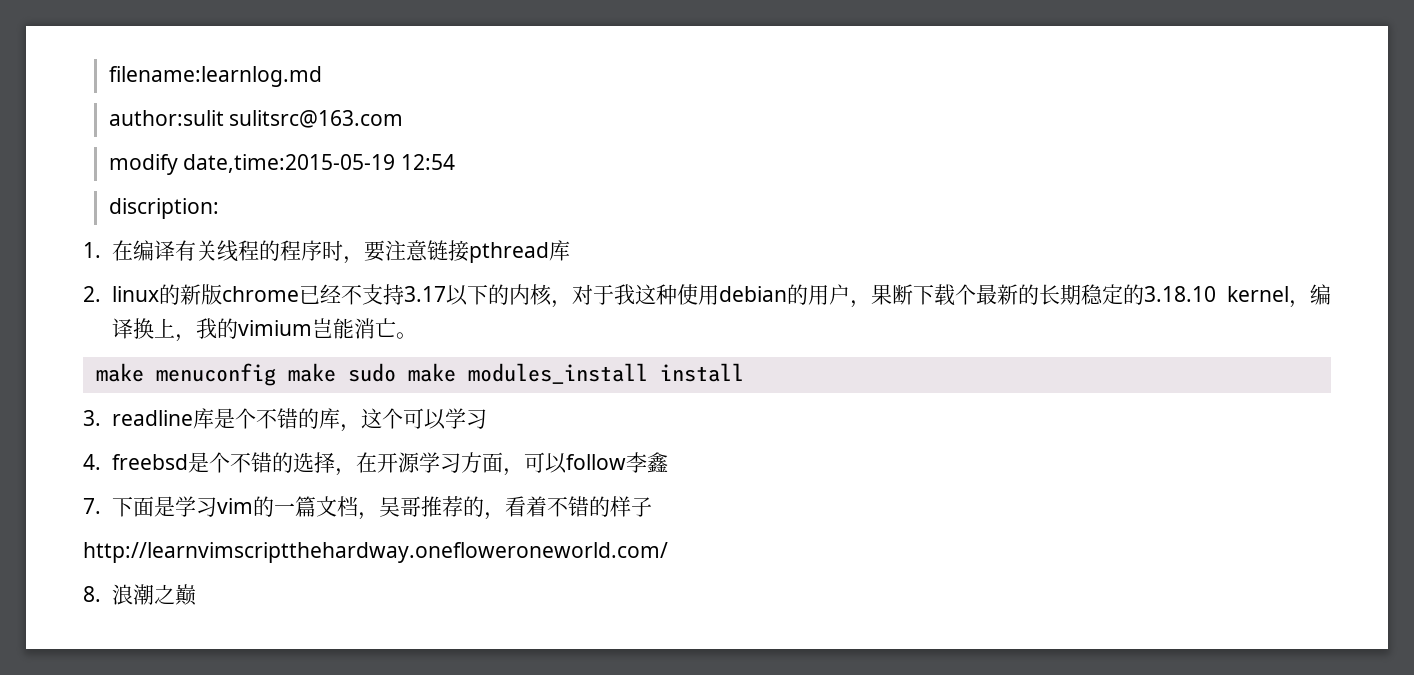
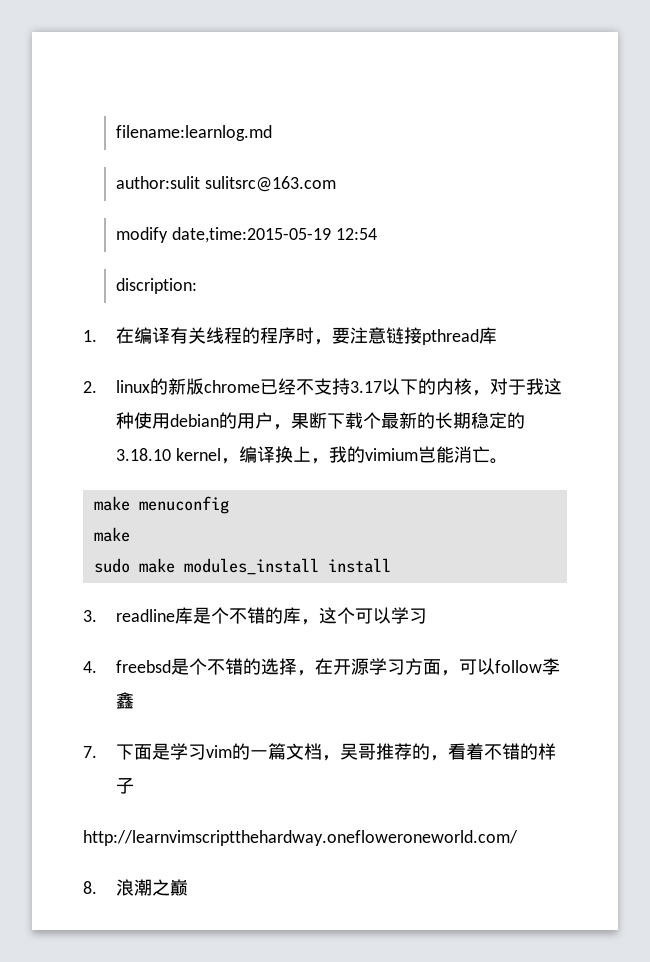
- make menuconfig make sudo make modules_install install
+ make menuconfig
+ make
+ sudo make modules_install install

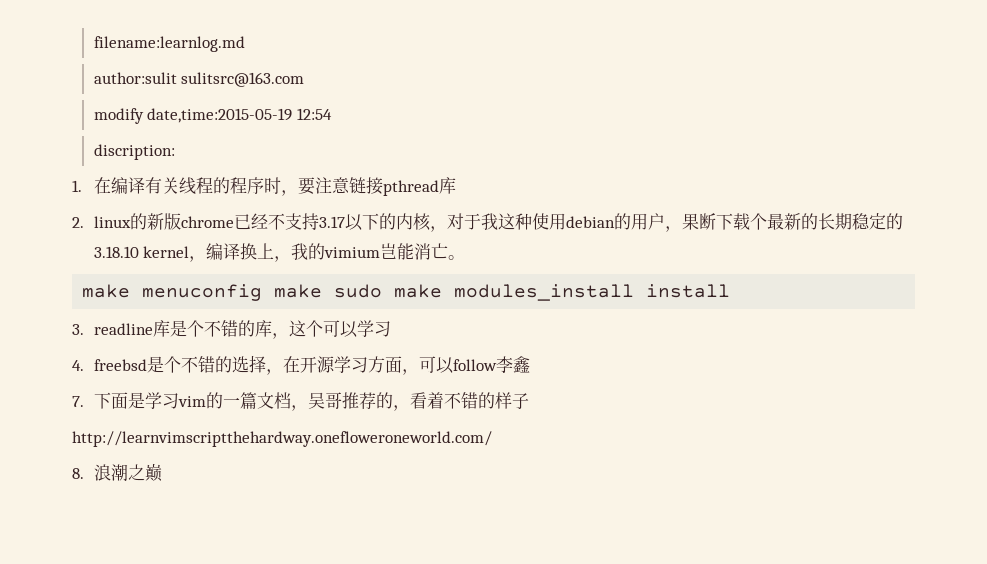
- make menuconfig
- make
- sudo make modules_install install
+ make menuconfig make sudo make modules_install install

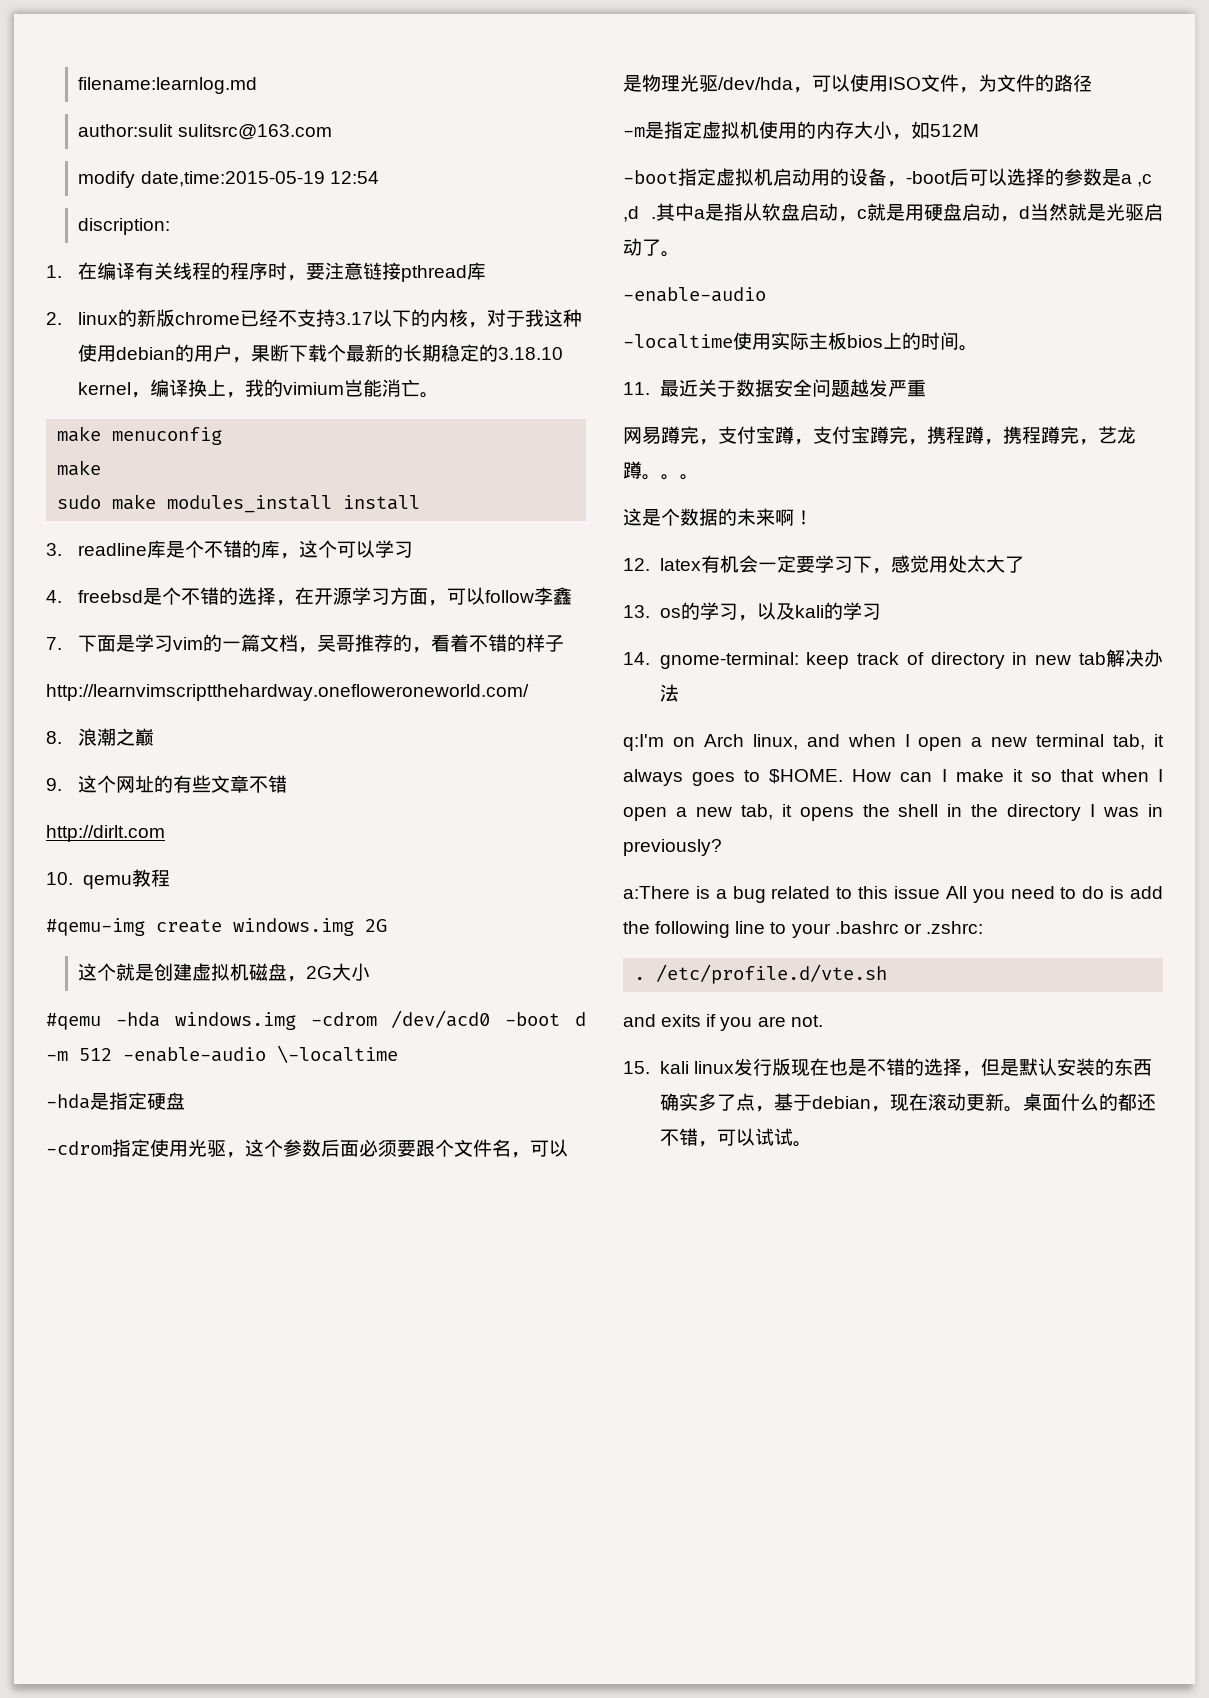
- make menuconfig make sudo make modules_install install
+ make menuconfig
+ make
+ sudo make modules_install install
+ 9.这个网址的有些文章不错
+ http://dirlt.com
+ 10. qemu教程
+ #qemu-img create windows.img 2G
+ 这个就是创建虚拟机磁盘，2G大小
+ #qemu -hda windows.img -cdrom /dev/acd0 -boot d -m 512 -enable-audio \-localtime
+ -hda是指定硬盘
+ -cdrom指定使用光驱，这个参数后面必须要跟个文件名，可以是物理光驱/dev/hda，可以使用ISO文件，为文件的路径
+ -m是指定虚拟机使用的内存大小，如512M
+ -boot指定虚拟机启动用的设备，-boot后可以选择的参数是a ,c ,d .其中a是指从软盘启动，c就是用硬盘启动，d当然就是光驱启动了。
+ -enable-audio
+ -localtime使用实际主板bios上的时间。
+ 11.最近关于数据安全问题越发严重
+ 网易蹲完，支付宝蹲，支付宝蹲完，携程蹲，携程蹲完，艺龙蹲。。。
+ 这是个数据的未来啊！
+ 12. latex有机会一定要学习下，感觉用处太大了
+ 13. os的学习，以及kali的学习
+ 14. gnome-terminal: keep track of directory in new tab解决办法
+ q:I'm on Arch linux, and when I open a new terminal tab, it always goes to $HOME. How can I make it so that when I open a new tab, it opens the shell in the directory I was in previously?
+ a:There is a bug related to this issue All you need to do is add the following line to your .bashrc or .zshrc:
+ . /etc/profile.d/vte.sh
+ and exits if you are not.
+ 15. kali linux发行版现在也是不错的选择，但是默认安装的东西确实多了点，基于debian，现在滚动更新。桌面什么的都还不错，可以试试。

